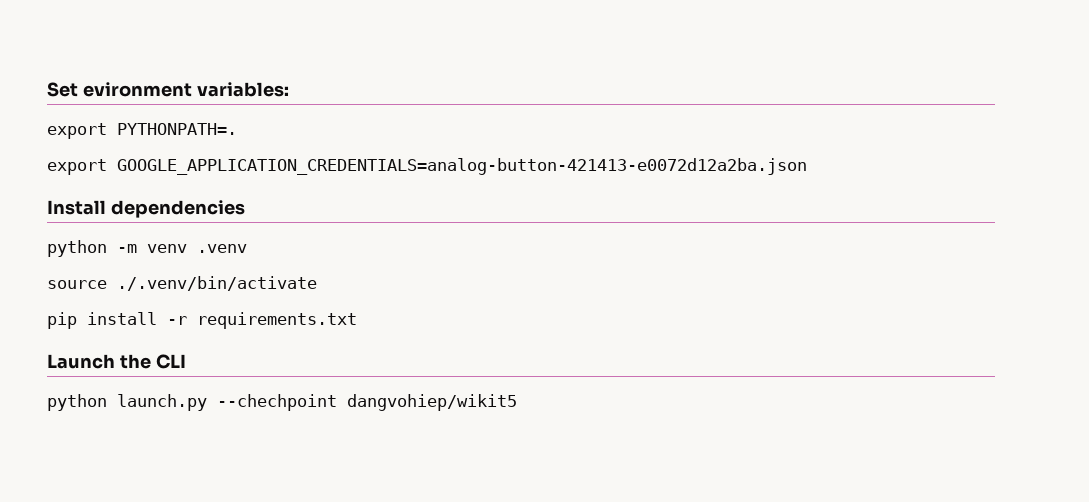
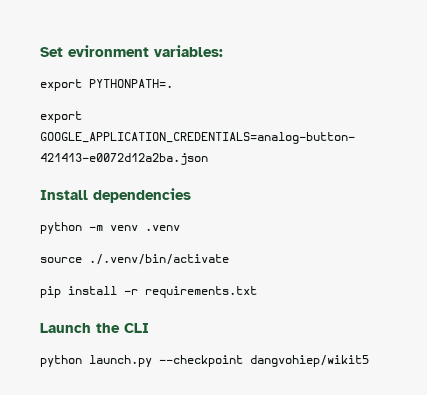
- python launch.py --chechpoint dangvohiep/wikit5
+ python launch.py --checkpoint dangvohiep/wikit5

